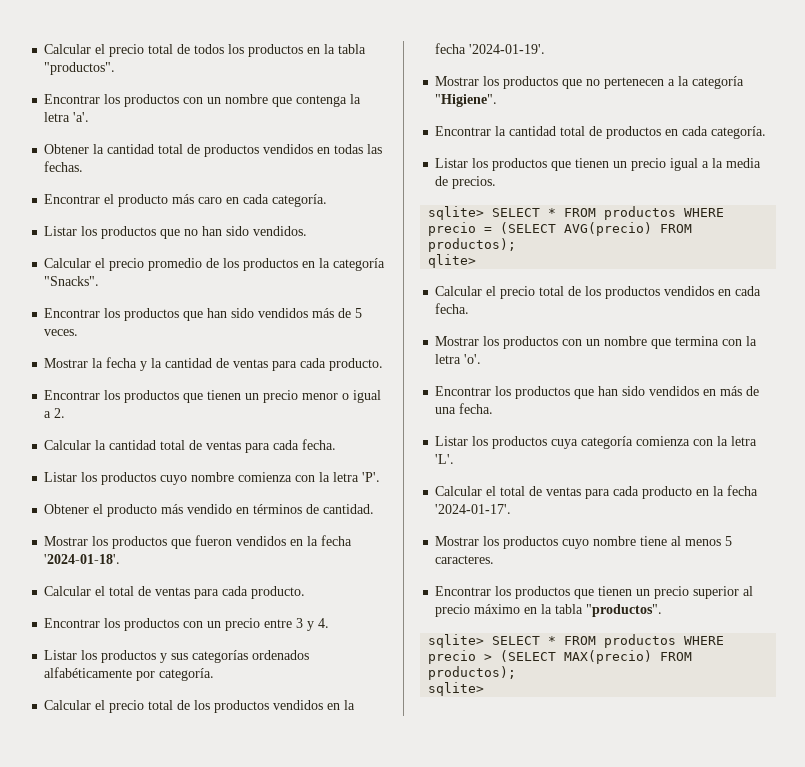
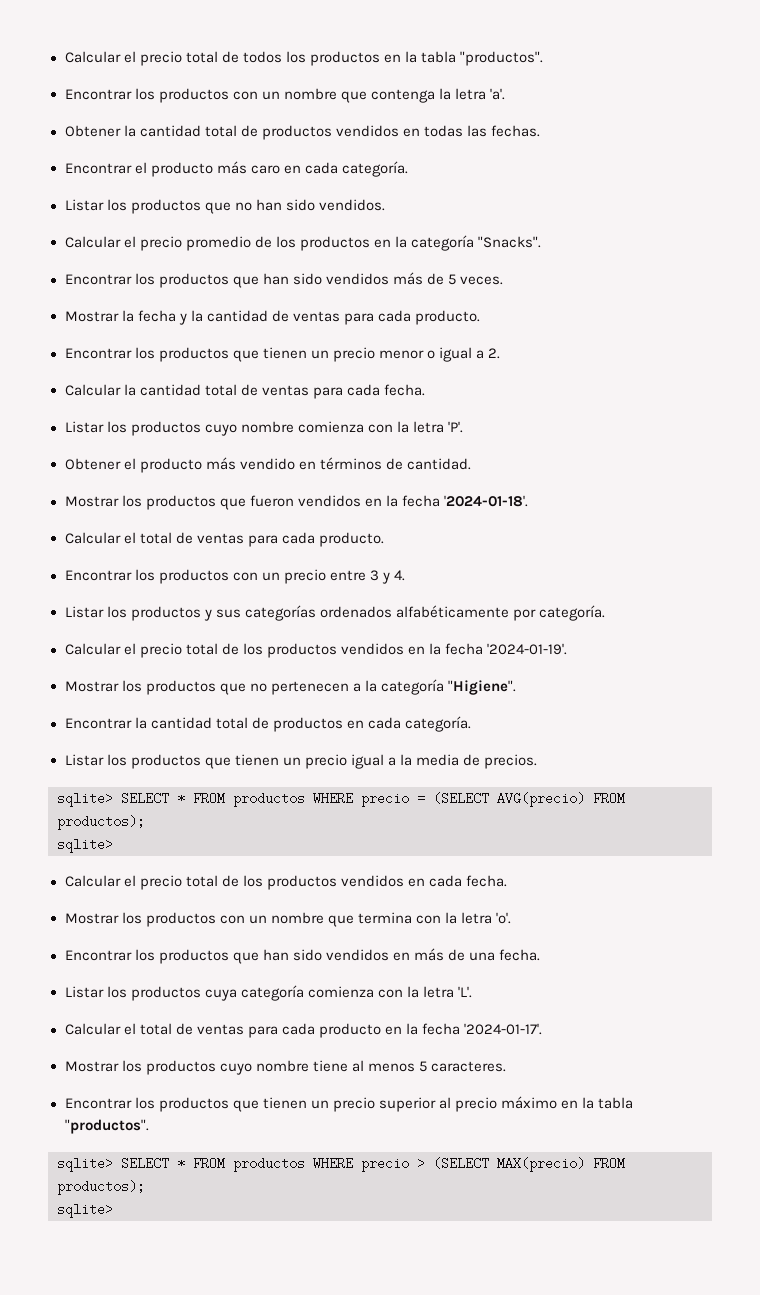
  sqlite> SELECT * FROM productos WHERE precio = (SELECT AVG(precio) FROM productos);
- qlite>
+ sqlite>

